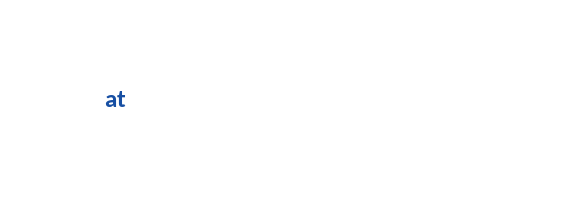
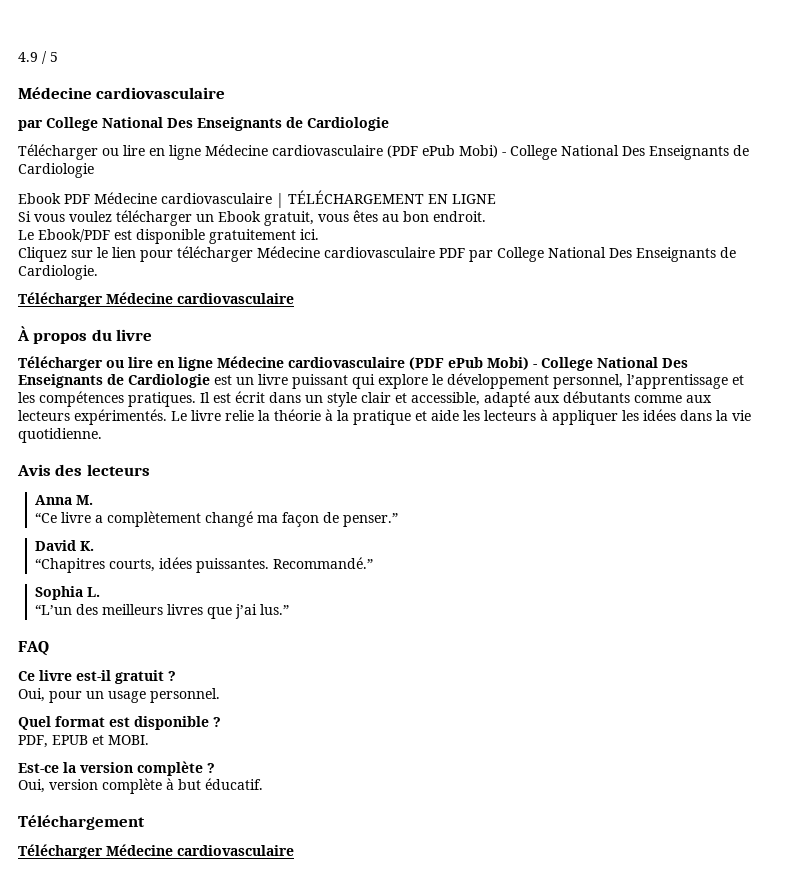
- at
+ 4.9 / 5
+ Médecine cardiovasculaire
+ par College National Des Enseignants de Cardiologie
+ Télécharger ou lire en ligne Médecine cardiovasculaire (PDF ePub Mobi) - College National Des Enseignants de Cardiologie
+ Ebook PDF Médecine cardiovasculaire | TÉLÉCHARGEMENT EN LIGNE
+ Si vous voulez télécharger un Ebook gratuit, vous êtes au bon endroit.
+ Le Ebook/PDF est disponible gratuitement ici.
+ Cliquez sur le lien pour télécharger Médecine cardiovasculaire PDF par College National Des Enseignants de Cardiologie.
+ Télécharger Médecine cardiovasculaire
+ À propos du livre
+ Télécharger ou lire en ligne Médecine cardiovasculaire (PDF ePub Mobi) - College National Des Enseignants de Cardiologie est un livre puissant qui explore le développement personnel, l’apprentissage et les compétences pratiques. Il est écrit dans un style clair et accessible, adapté aux débutants comme aux lecteurs expérimentés. Le livre relie la théorie à la pratique et aide les lecteurs à appliquer les idées dans la vie quotidienne.
+ Avis des lecteurs
+ Anna M.
+ “Ce livre a complètement changé ma façon de penser.”
+ David K.
+ “Chapitres courts, idées puissantes. Recommandé.”
+ Sophia L.
+ “L’un des meilleurs livres que j’ai lus.”
+ FAQ
+ Ce livre est-il gratuit ?
+ Oui, pour un usage personnel.
+ Quel format est disponible ?
+ PDF, EPUB et MOBI.
+ Est-ce la version complète ?
+ Oui, version complète à but éducatif.
+ Téléchargement
+ Télécharger Médecine cardiovasculaire

